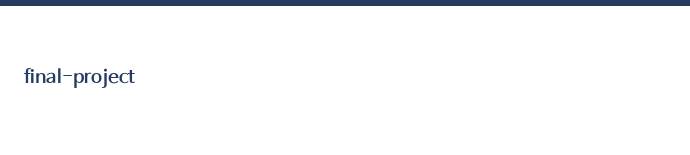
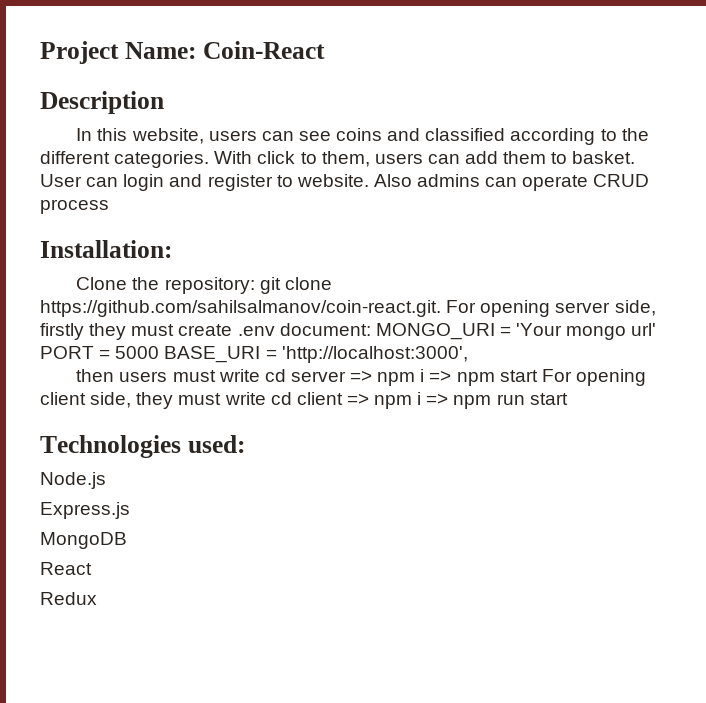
- final-project
+ Project Name: Coin-React
+ Description
+ In this website, users can see coins and classified according to the different categories. With click to them, users can add them to basket. User can login and register to website. Also admins can operate CRUD process
+ Installation:
+ Clone the repository: git clone https://github.com/sahilsalmanov/coin-react.git. For opening server side, firstly they must create .env document: MONGO_URI = 'Your mongo url' PORT = 5000 BASE_URI = 'http://localhost:3000',
+ then users must write cd server => npm i => npm start For opening client side, they must write cd client => npm i => npm run start
+ Technologies used:
+ Node.js
+ Express.js
+ MongoDB
+ React
+ Redux

